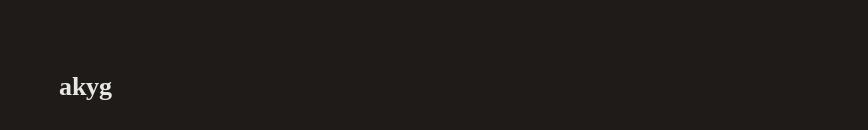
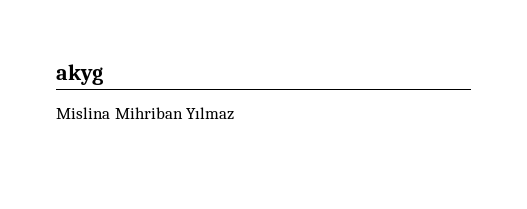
+ Mislina Mihriban Yılmaz

